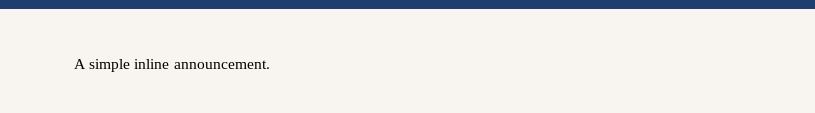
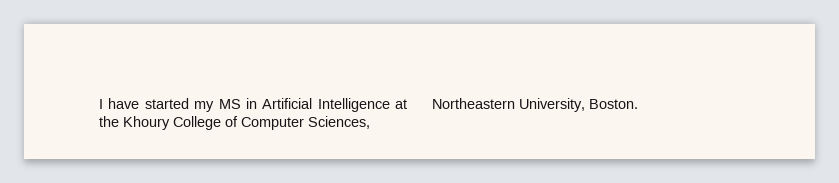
- A simple inline announcement.
+ I have started my MS in Artificial Intelligence at the Khoury College of Computer Sciences, Northeastern University, Boston.

